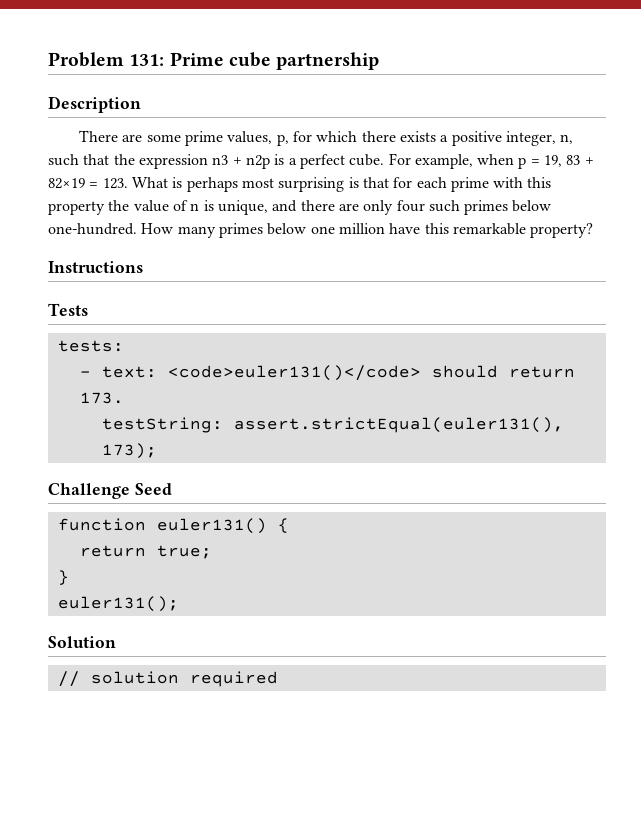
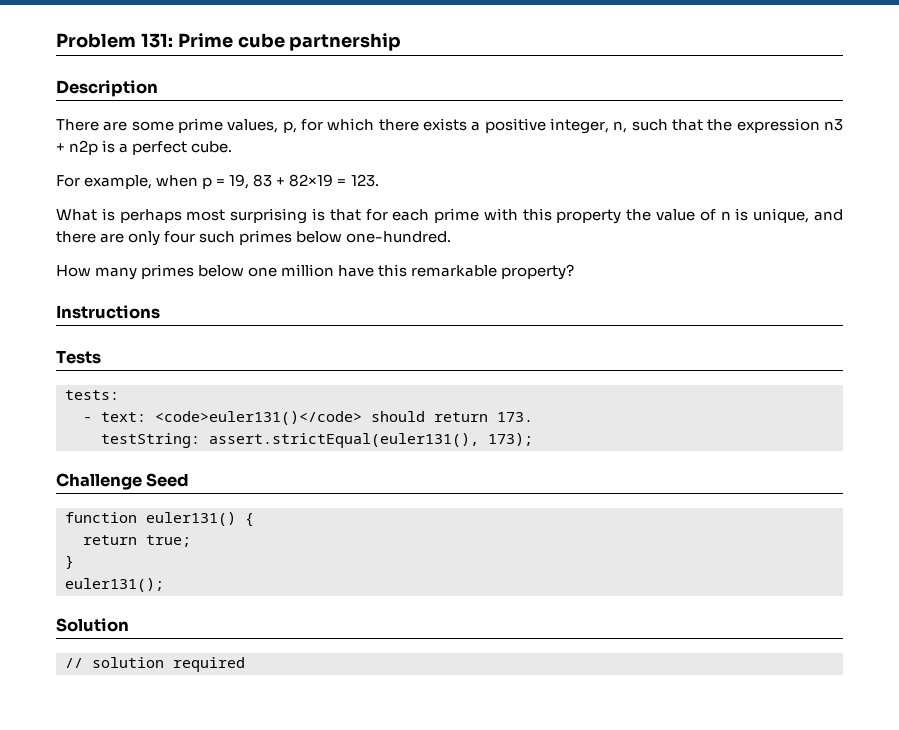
- There are some prime values, p, for which there exists a positive integer, n, such that the expression n3 + n2p is a perfect cube. For example, when p = 19, 83 + 82×19 = 123. What is perhaps most surprising is that for each prime with this property the value of n is unique, and there are only four such primes below one-hundred. How many primes below one million have this remarkable property?
+ There are some prime values, p, for which there exists a positive integer, n, such that the expression n3 + n2p is a perfect cube.
+ For example, when p = 19, 83 + 82×19 = 123.
+ What is perhaps most surprising is that for each prime with this property the value of n is unique, and there are only four such primes below one-hundred.
+ How many primes below one million have this remarkable property?

